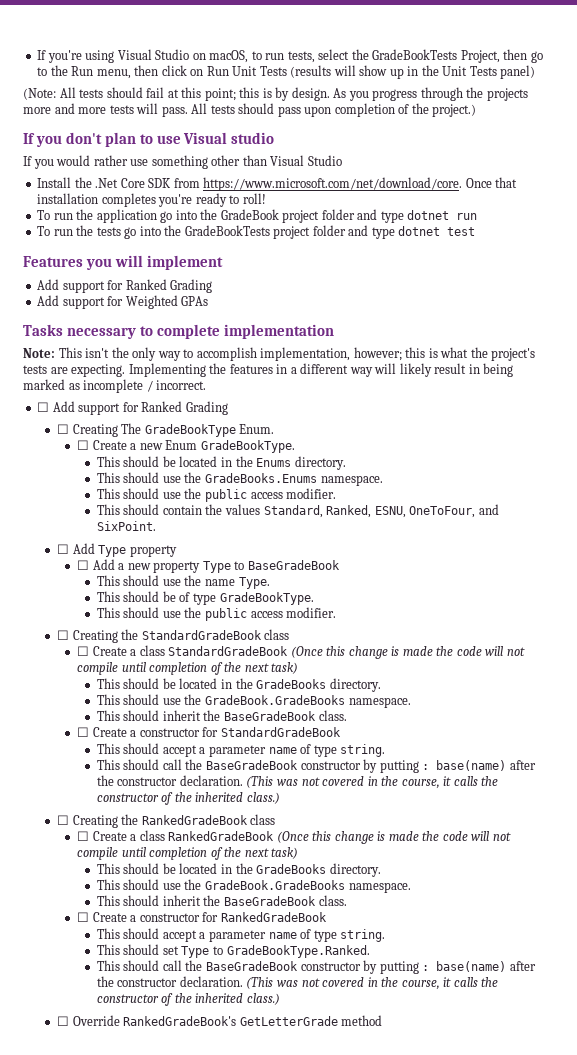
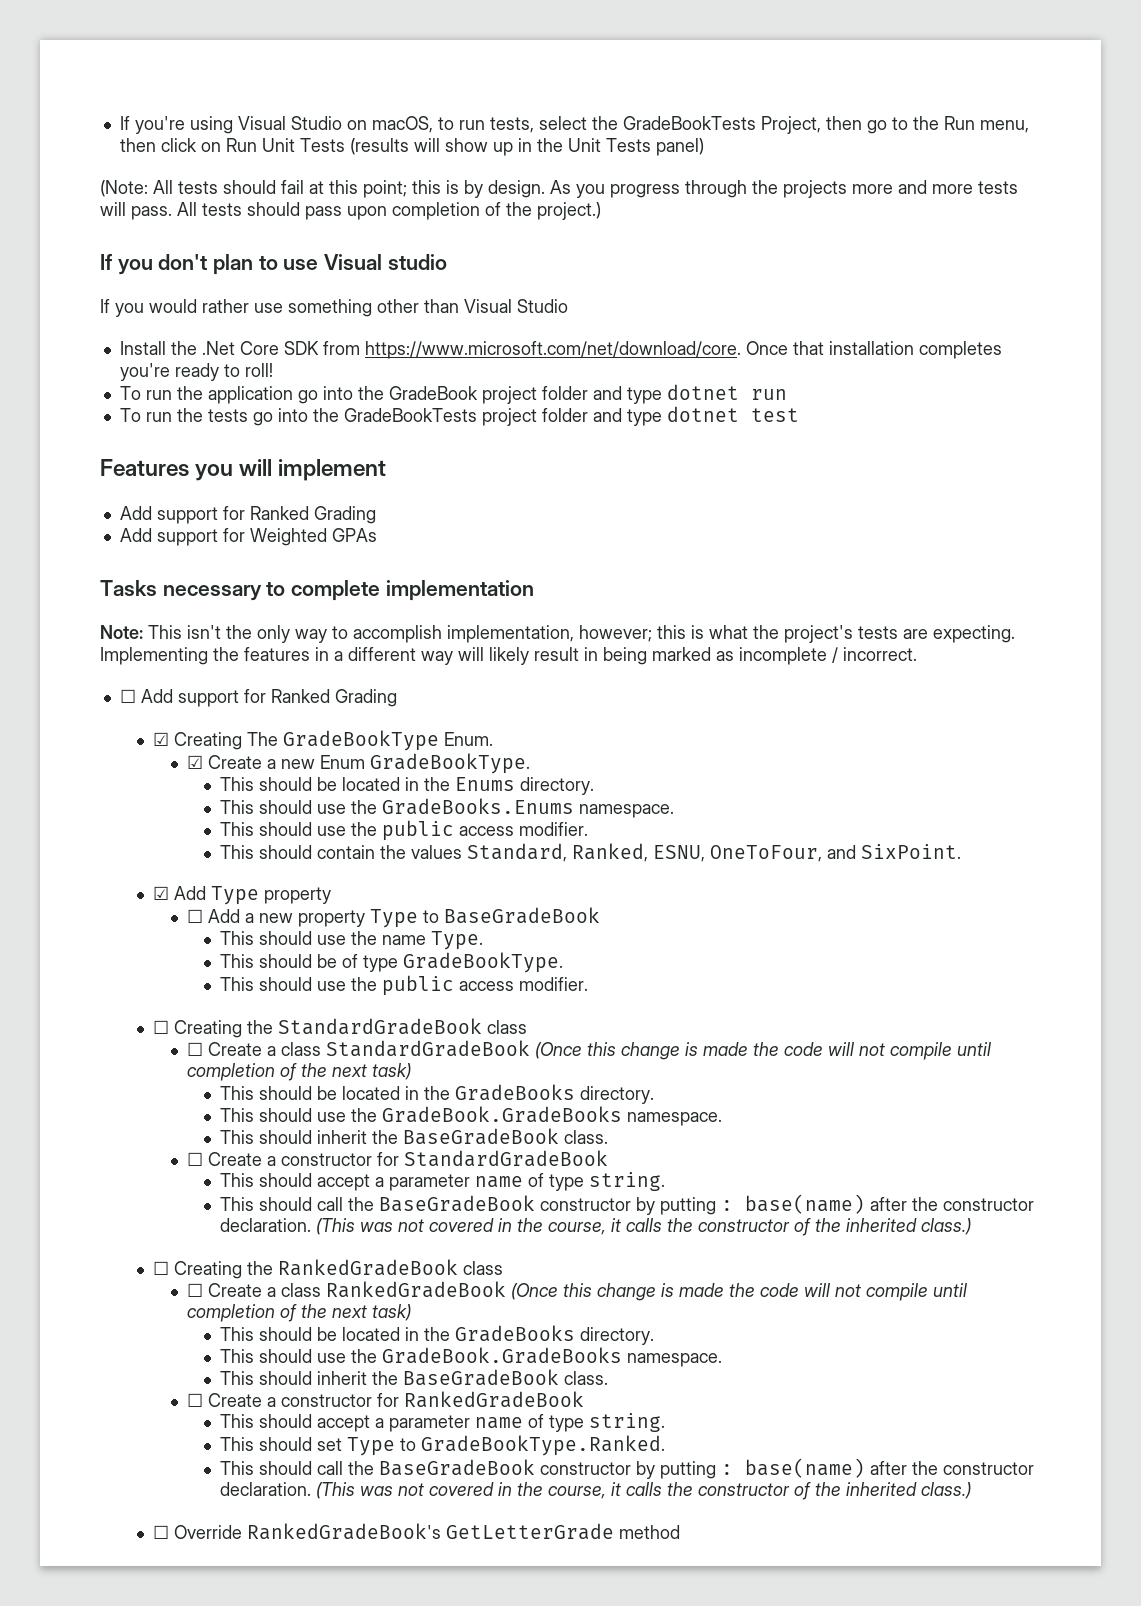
- ☐ Creating The GradeBookType Enum.
+ ☑ Creating The GradeBookType Enum.
- ☐ Create a new Enum GradeBookType.
+ ☑ Create a new Enum GradeBookType.
- ☐ Add Type property
+ ☑ Add Type property

